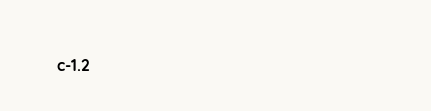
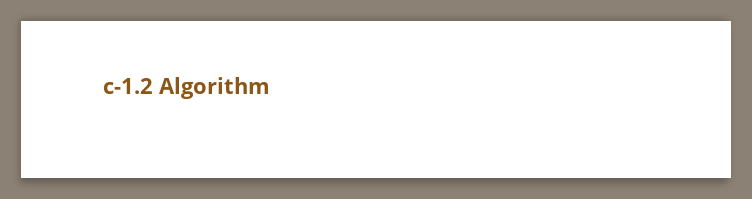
- c-1.2
+ c-1.2 Algorithm

